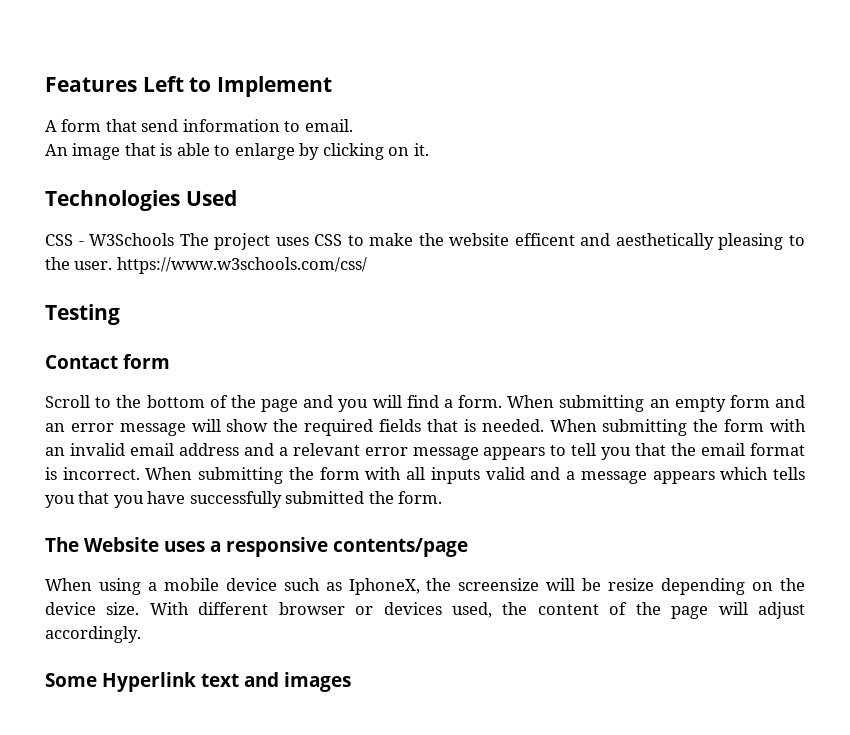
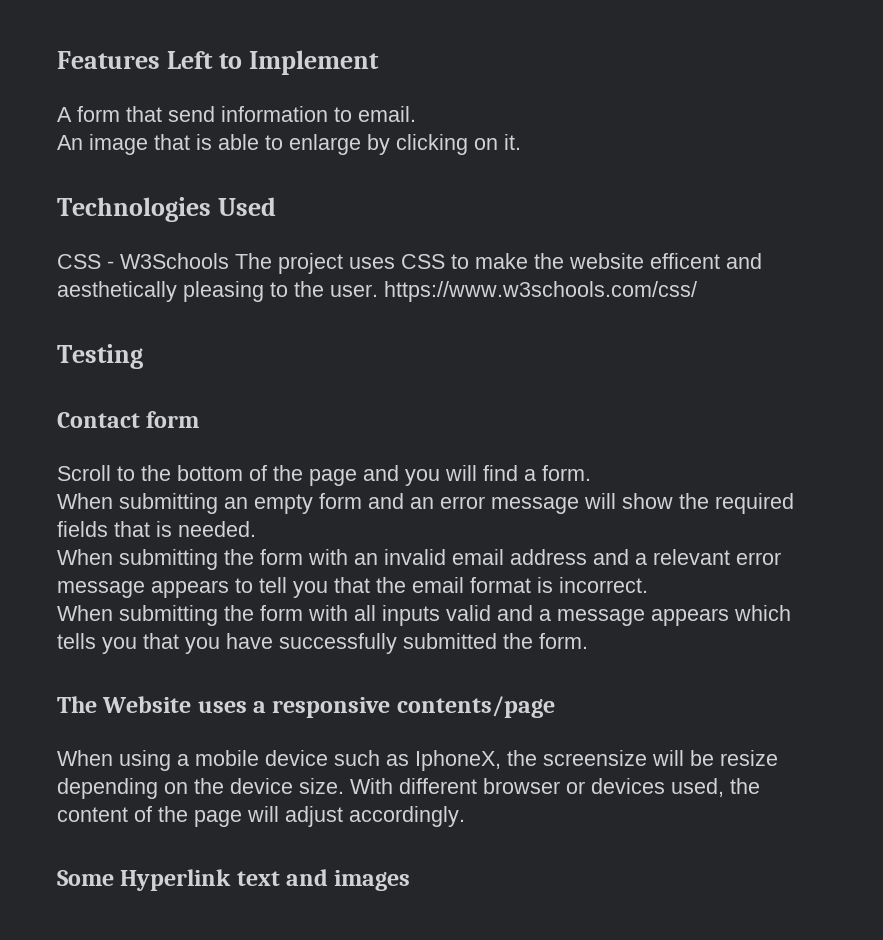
- Scroll to the bottom of the page and you will find a form. When submitting an empty form and an error message will show the required fields that is needed. When submitting the form with an invalid email address and a relevant error message appears to tell you that the email format is incorrect. When submitting the form with all inputs valid and a message appears which tells you that you have successfully submitted the form.
+ Scroll to the bottom of the page and you will find a form.
+ When submitting an empty form and an error message will show the required fields that is needed.
+ When submitting the form with an invalid email address and a relevant error message appears to tell you that the email format is incorrect.
+ When submitting the form with all inputs valid and a message appears which tells you that you have successfully submitted the form.

